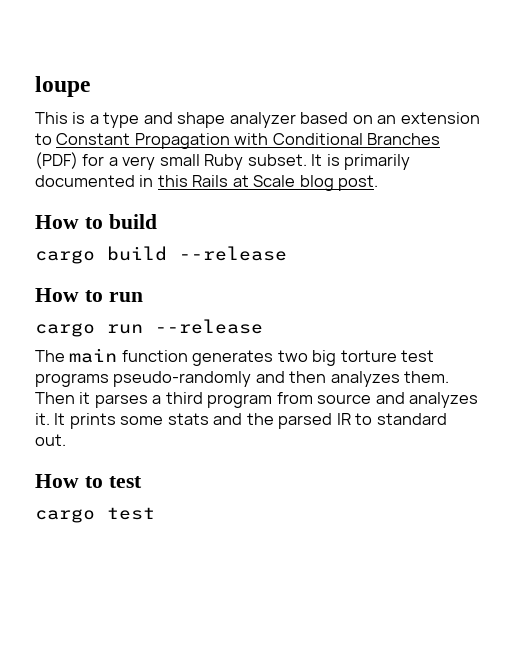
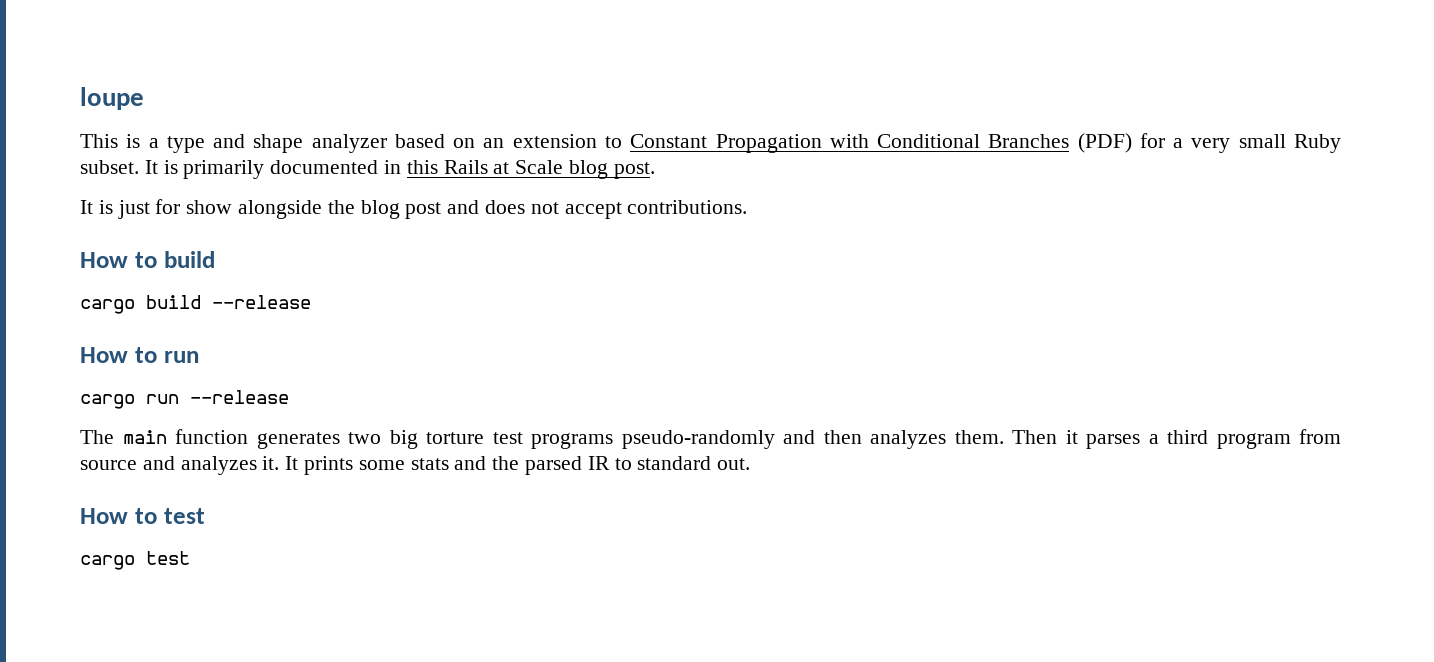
+ It is just for show alongside the blog post and does not accept contributions.

